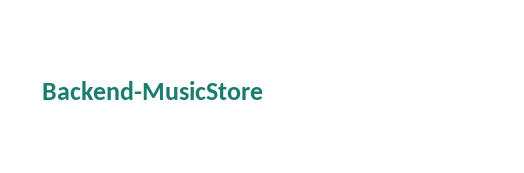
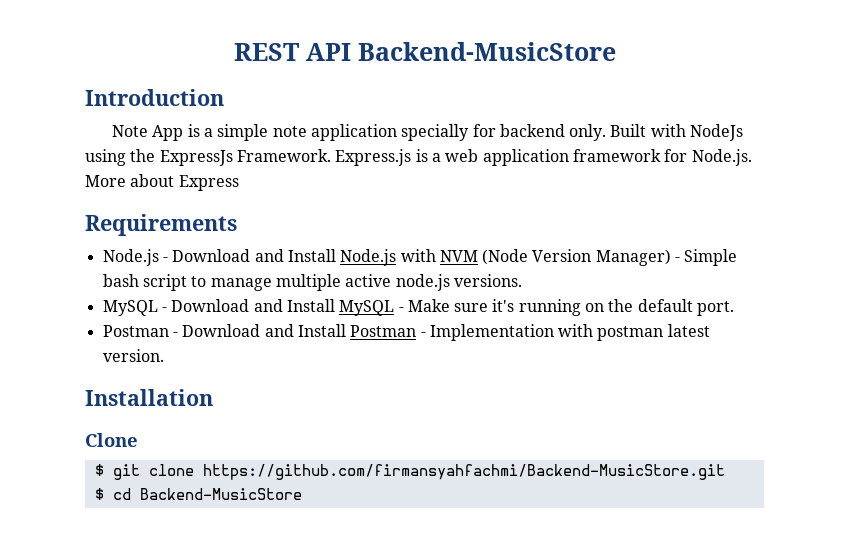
- Backend-MusicStore
+ REST API Backend-MusicStore
+ Introduction
+ Note App is a simple note application specially for backend only. Built with NodeJs using the ExpressJs Framework. Express.js is a web application framework for Node.js. More about Express
+ Requirements
+ Node.js - Download and Install Node.js with NVM (Node Version Manager) - Simple bash script to manage multiple active node.js versions.
+ MySQL - Download and Install MySQL - Make sure it's running on the default port.
+ Postman - Download and Install Postman - Implementation with postman latest version.
+ Installation
+ Clone
+ $ git clone https://github.com/firmansyahfachmi/Backend-MusicStore.git
+ $ cd Backend-MusicStore

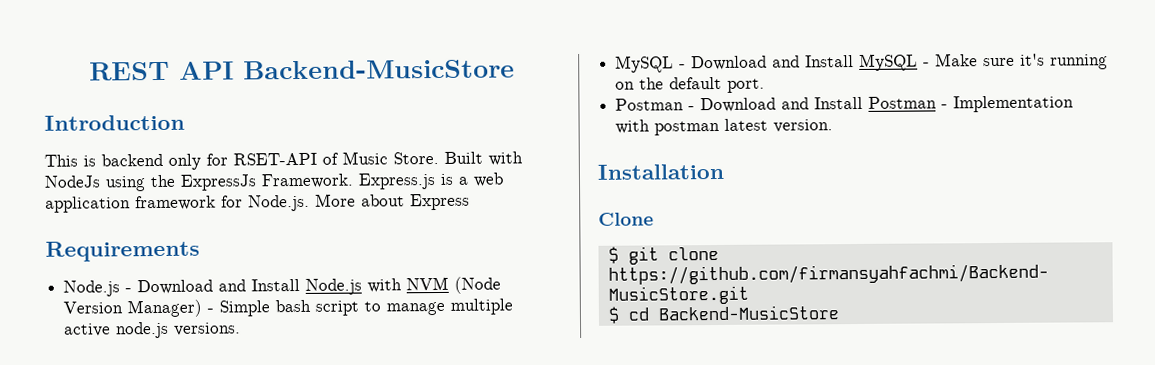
- Note App is a simple note application specially for backend only.
+ This is backend only for RSET-API of Music Store.

